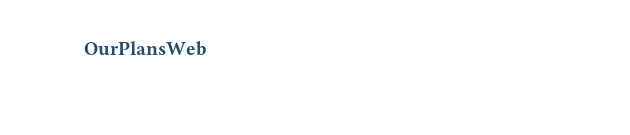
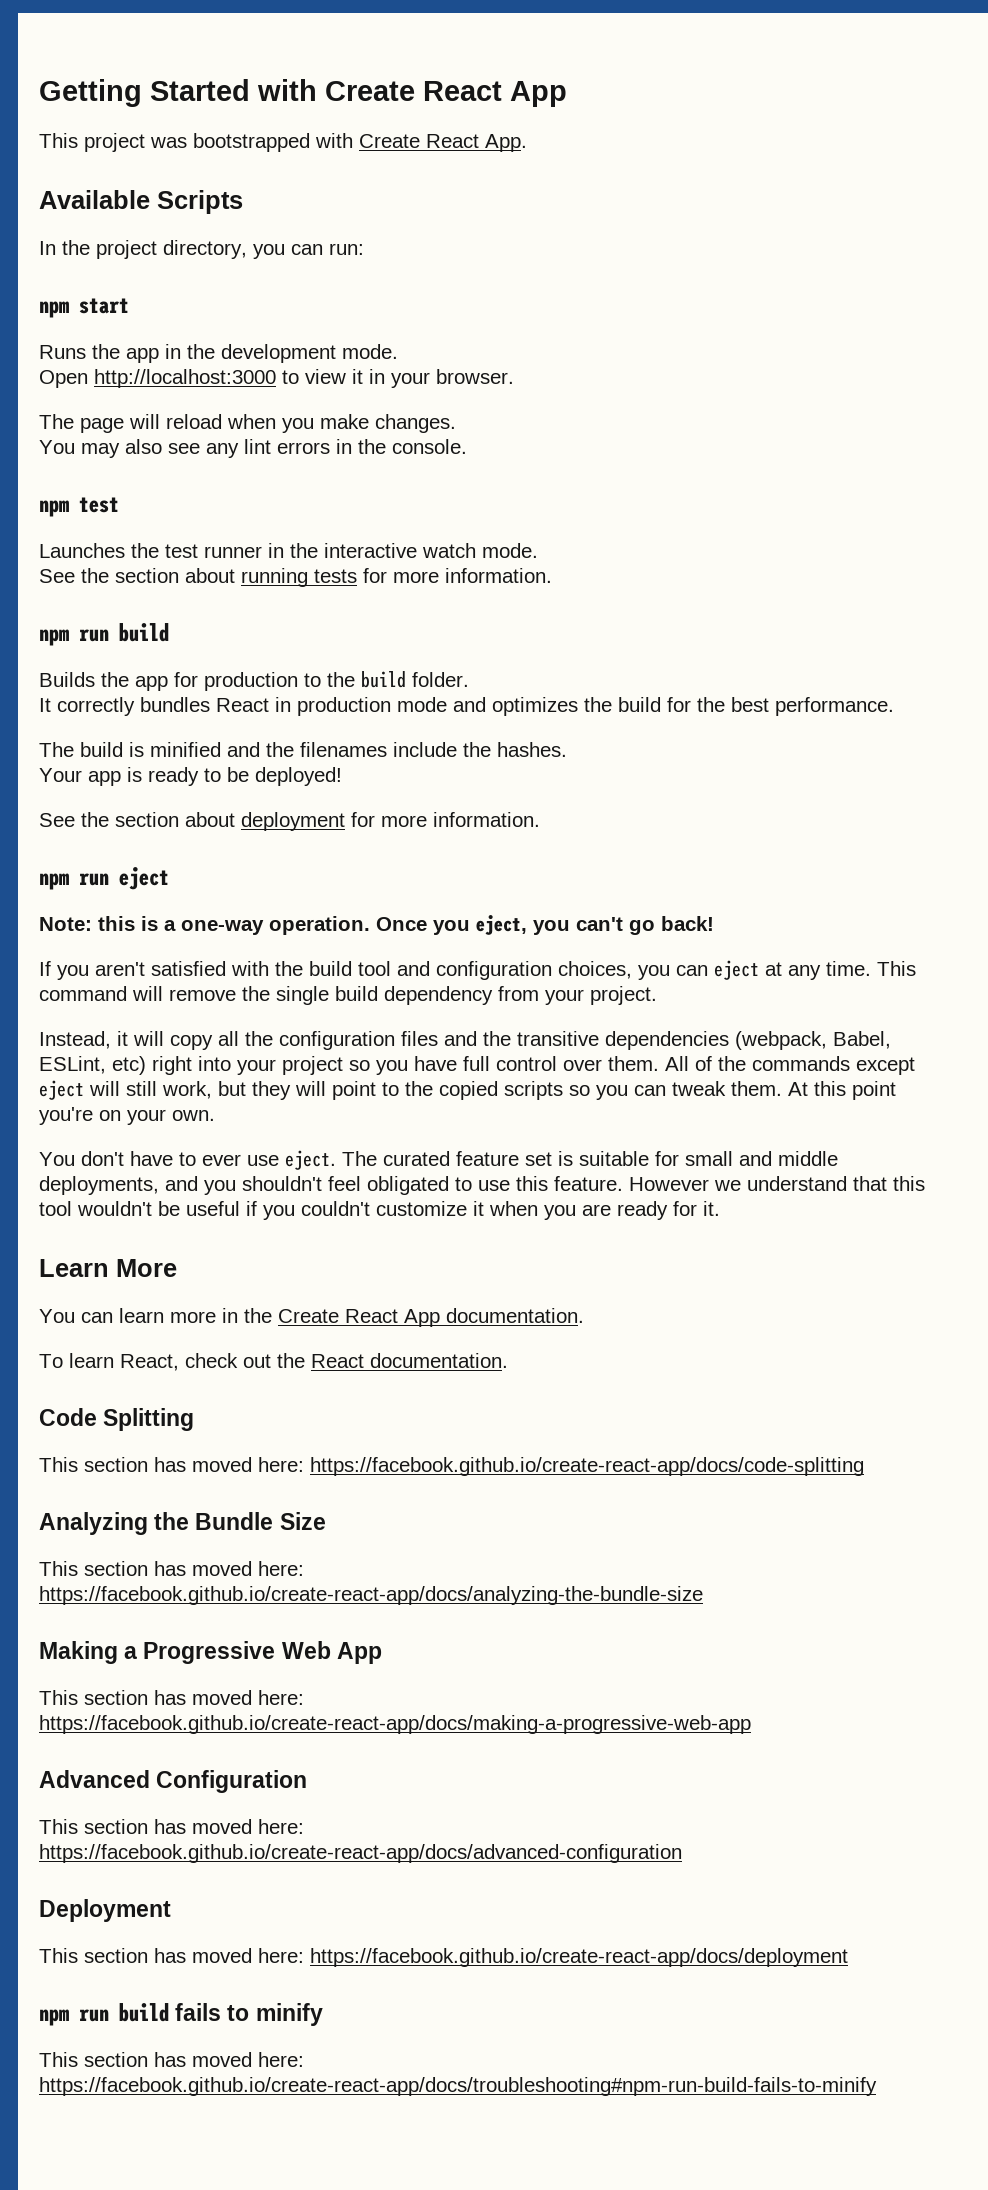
- OurPlansWeb
+ Getting Started with Create React App
+ This project was bootstrapped with Create React App.
+ Available Scripts
+ In the project directory, you can run:
+ npm start
+ Runs the app in the development mode.
+ Open http://localhost:3000 to view it in your browser.
+ The page will reload when you make changes.
+ You may also see any lint errors in the console.
+ npm test
+ Launches the test runner in the interactive watch mode.
+ See the section about running tests for more information.
+ npm run build
+ Builds the app for production to the build folder.
+ It correctly bundles React in production mode and optimizes the build for the best performance.
+ The build is minified and the filenames include the hashes.
+ Your app is ready to be deployed!
+ See the section about deployment for more information.
+ npm run eject
+ Note: this is a one-way operation. Once you eject, you can't go back!
+ If you aren't satisfied with the build tool and configuration choices, you can eject at any time. This command will remove the single build dependency from your project.
+ Instead, it will copy all the configuration files and the transitive dependencies (webpack, Babel, ESLint, etc) right into your project so you have full control over them. All of the commands except eject will still work, but they will point to the copied scripts so you can tweak them. At this point you're on your own.
+ You don't have to ever use eject. The curated feature set is suitable for small and middle deployments, and you shouldn't feel obligated to use this feature. However we understand that this tool wouldn't be useful if you couldn't customize it when you are ready for it.
+ Learn More
+ You can learn more in the Create React App documentation.
+ To learn React, check out the React documentation.
+ Code Splitting
+ This section has moved here: https://facebook.github.io/create-react-app/docs/code-splitting
+ Analyzing the Bundle Size
+ This section has moved here: https://facebook.github.io/create-react-app/docs/analyzing-the-bundle-size
+ Making a Progressive Web App
+ This section has moved here: https://facebook.github.io/create-react-app/docs/making-a-progressive-web-app
+ Advanced Configuration
+ This section has moved here: https://facebook.github.io/create-react-app/docs/advanced-configuration
+ Deployment
+ This section has moved here: https://facebook.github.io/create-react-app/docs/deployment
+ npm run build fails to minify
+ This section has moved here: https://facebook.github.io/create-react-app/docs/troubleshooting#npm-run-build-fails-to-minify

